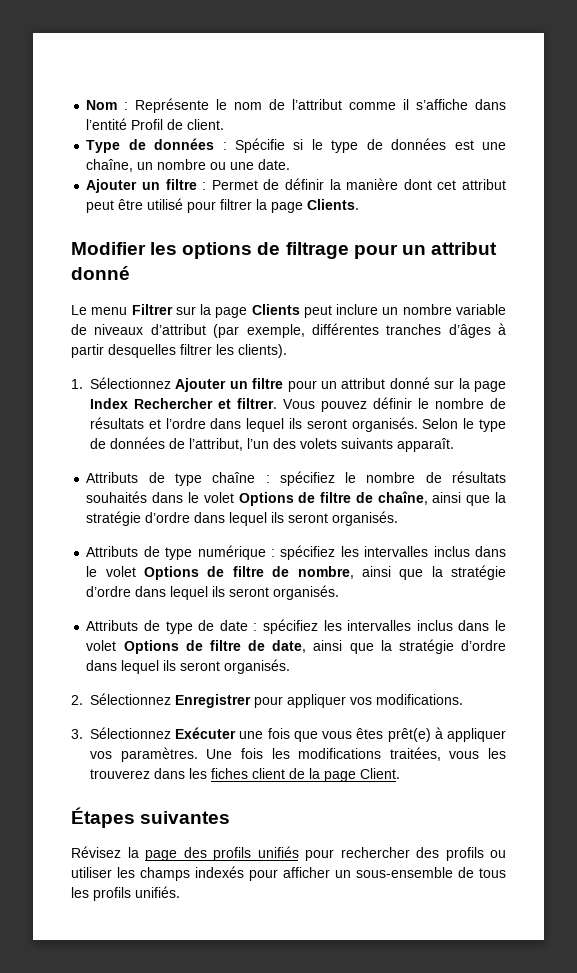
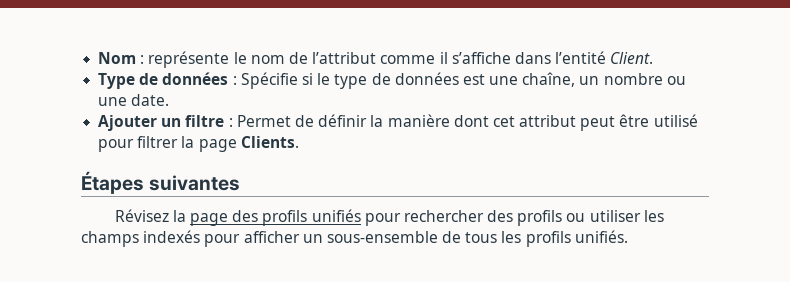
- Nom : Représente le nom de l’attribut comme il s’affiche dans l’entité Profil de client.
+ Nom : représente le nom de l’attribut comme il s’affiche dans l’entité Client.
- Modifier les options de filtrage pour un attribut donné
- Le menu Filtrer sur la page Clients peut inclure un nombre variable de niveaux d’attribut (par exemple, différentes tranches d’âges à partir desquelles filtrer les clients).
- 1. Sélectionnez Ajouter un filtre pour un attribut donné sur la page Index Rechercher et filtrer. Vous pouvez définir le nombre de résultats et l’ordre dans lequel ils seront organisés. Selon le type de données de l’attribut, l’un des volets suivants apparaît.
- Attributs de type chaîne : spécifiez le nombre de résultats souhaités dans le volet Options de filtre de chaîne, ainsi que la stratégie d’ordre dans lequel ils seront organisés.
- Attributs de type numérique : spécifiez les intervalles inclus dans le volet Options de filtre de nombre, ainsi que la stratégie d’ordre dans lequel ils seront organisés.
- Attributs de type de date : spécifiez les intervalles inclus dans le volet Options de filtre de date, ainsi que la stratégie d’ordre dans lequel ils seront organisés.
- 2. Sélectionnez Enregistrer pour appliquer vos modifications.
- 3. Sélectionnez Exécuter une fois que vous êtes prêt(e) à appliquer vos paramètres. Une fois les modifications traitées, vous les trouverez dans les fiches client de la page Client.

